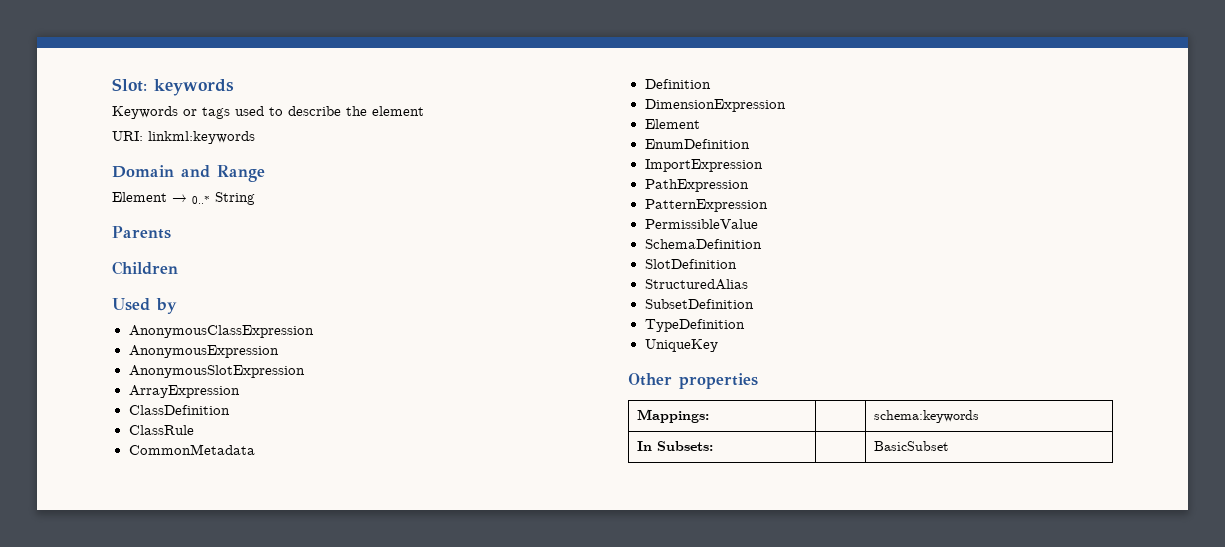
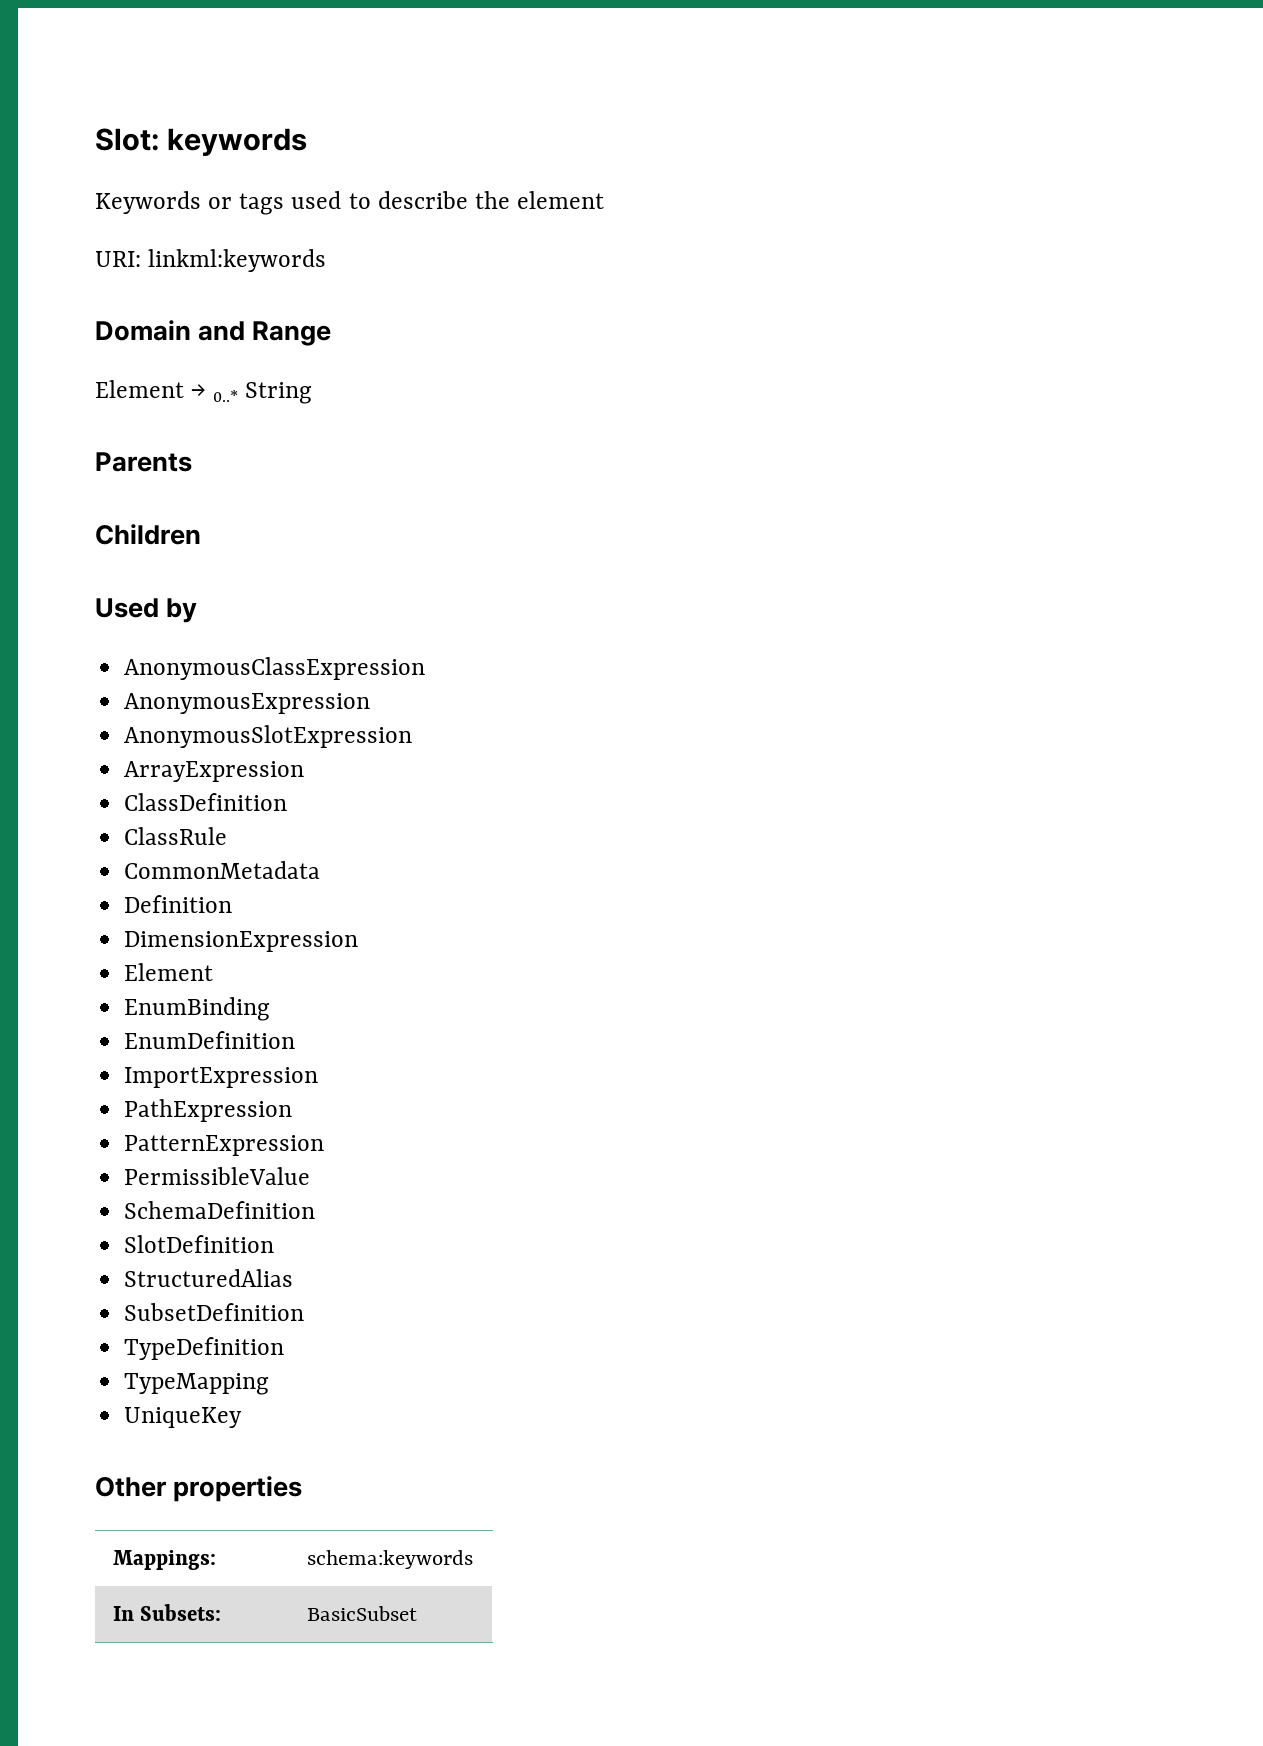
+ EnumBinding
+ TypeMapping

